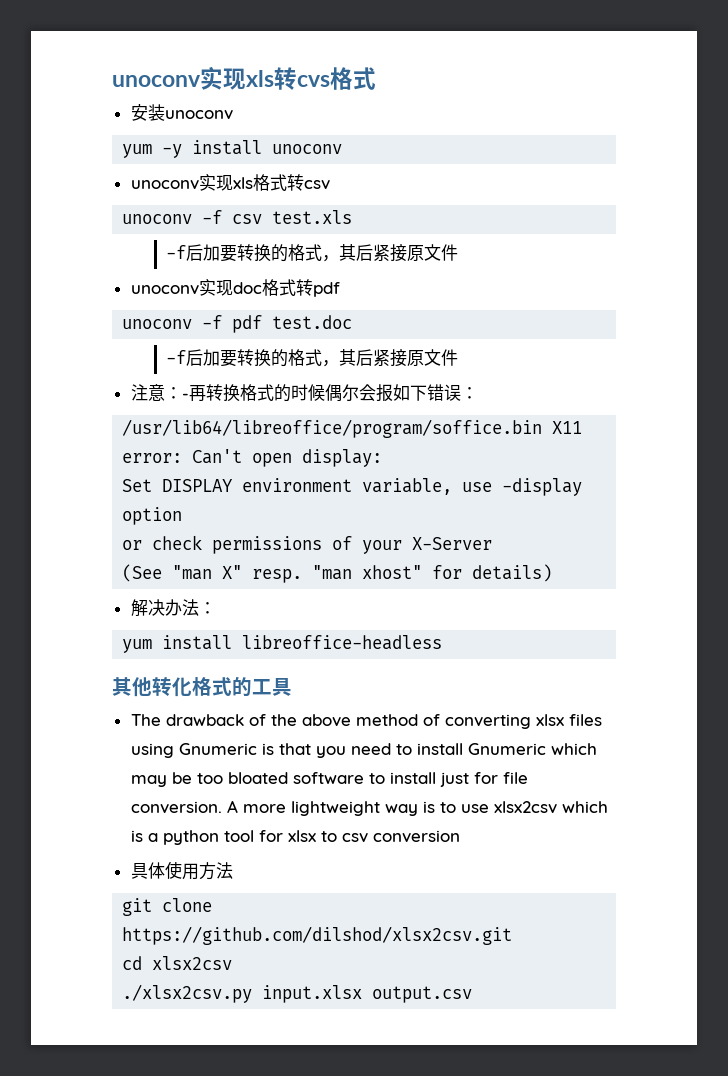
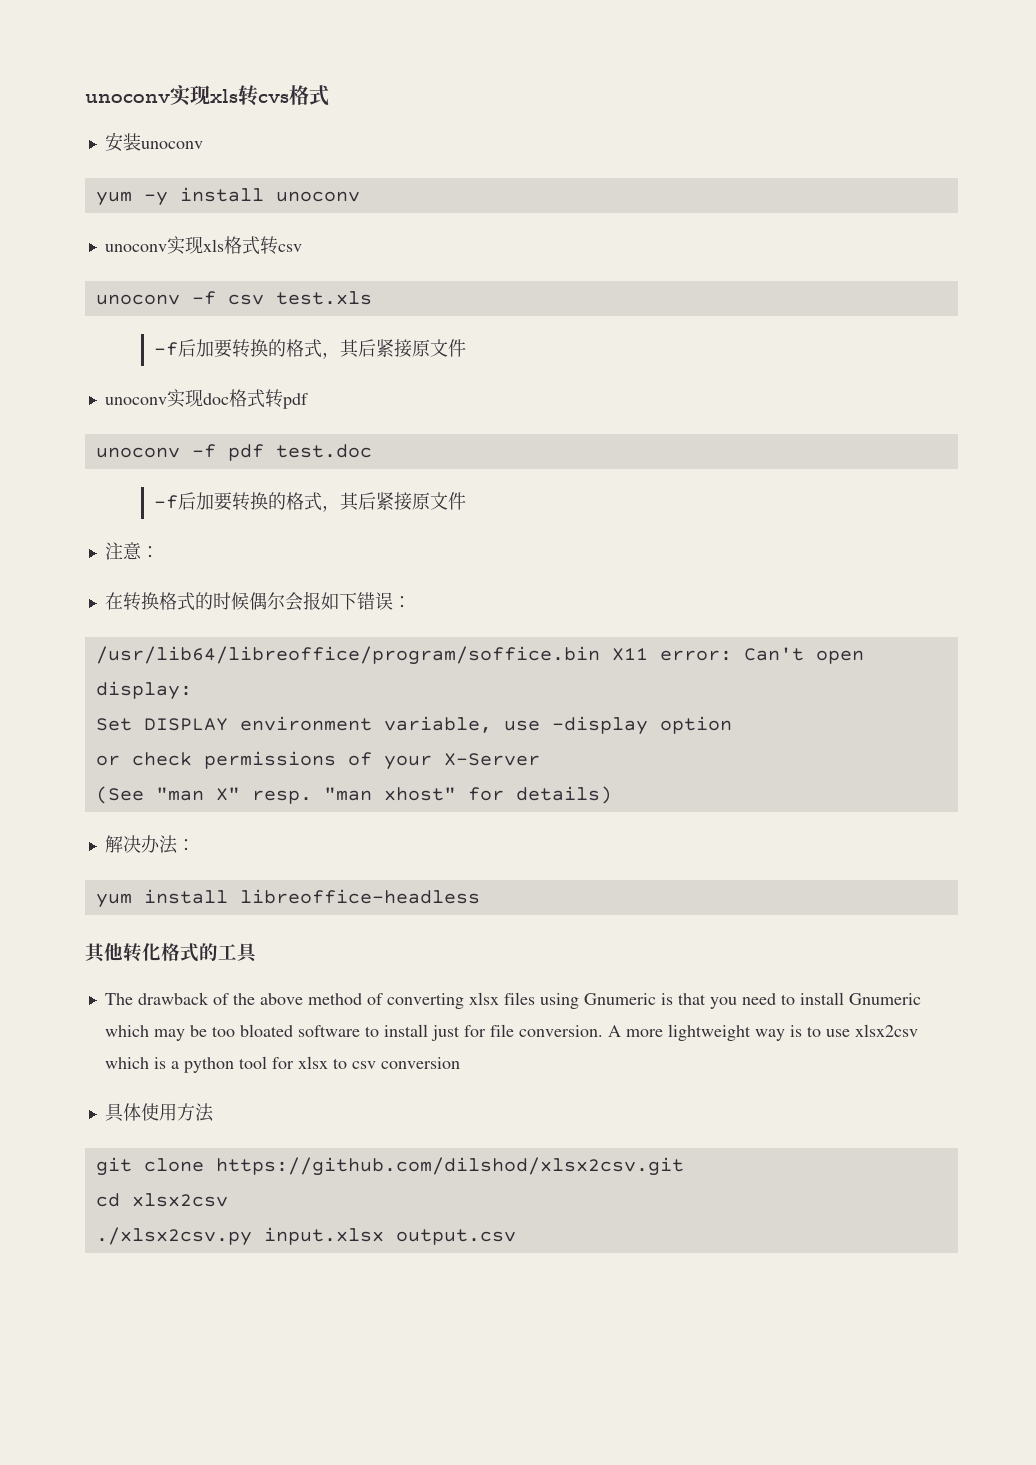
- 注意：-再转换格式的时候偶尔会报如下错误：
+ 注意：
+ 在转换格式的时候偶尔会报如下错误：

